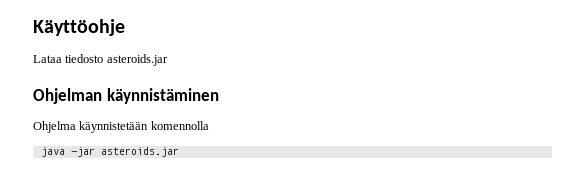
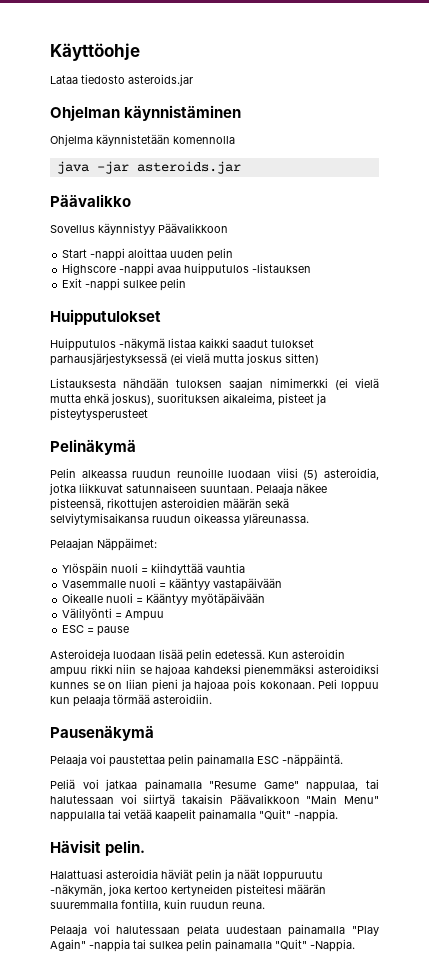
+ Päävalikko
+ Sovellus käynnistyy Päävalikkoon
+ Start -nappi aloittaa uuden pelin
+ Highscore -nappi avaa huipputulos -listauksen
+ Exit -nappi sulkee pelin
+ Huipputulokset
+ Huipputulos -näkymä listaa kaikki saadut tulokset parhausjärjestyksessä (ei vielä mutta joskus sitten)
+ Listauksesta nähdään tuloksen saajan nimimerkki (ei vielä mutta ehkä joskus), suorituksen aikaleima, pisteet ja pisteytysperusteet
+ Pelinäkymä
+ Pelin alkeassa ruudun reunoille luodaan viisi (5) asteroidia, jotka liikkuvat satunnaiseen suuntaan. Pelaaja näkee pisteensä, rikottujen asteroidien määrän sekä selviytymisaikansa ruudun oikeassa yläreunassa.
+ Pelaajan Näppäimet:
+ Ylöspäin nuoli = kiihdyttää vauhtia
+ Vasemmalle nuoli = kääntyy vastapäivään
+ Oikealle nuoli = Kääntyy myötäpäivään
+ Välilyönti = Ampuu
+ ESC = pause
+ Asteroideja luodaan lisää pelin edetessä. Kun asteroidin ampuu rikki niin se hajoaa kahdeksi pienemmäksi asteroidiksi kunnes se on liian pieni ja hajoaa pois kokonaan. Peli loppuu kun pelaaja törmää asteroidiin.
+ Pausenäkymä
+ Pelaaja voi paustettaa pelin painamalla ESC -näppäintä.
+ Peliä voi jatkaa painamalla "Resume Game" nappulaa, tai halutessaan voi siirtyä takaisin Päävalikkoon "Main Menu" nappulalla tai vetää kaapelit painamalla "Quit" -nappia.
+ Hävisit pelin.
+ Halattuasi asteroidia häviät pelin ja näät loppuruutu -näkymän, joka kertoo kertyneiden pisteitesi määrän suuremmalla fontilla, kuin ruudun reuna.
+ Pelaaja voi halutessaan pelata uudestaan painamalla "Play Again" -nappia tai sulkea pelin painamalla "Quit" -Nappia.

